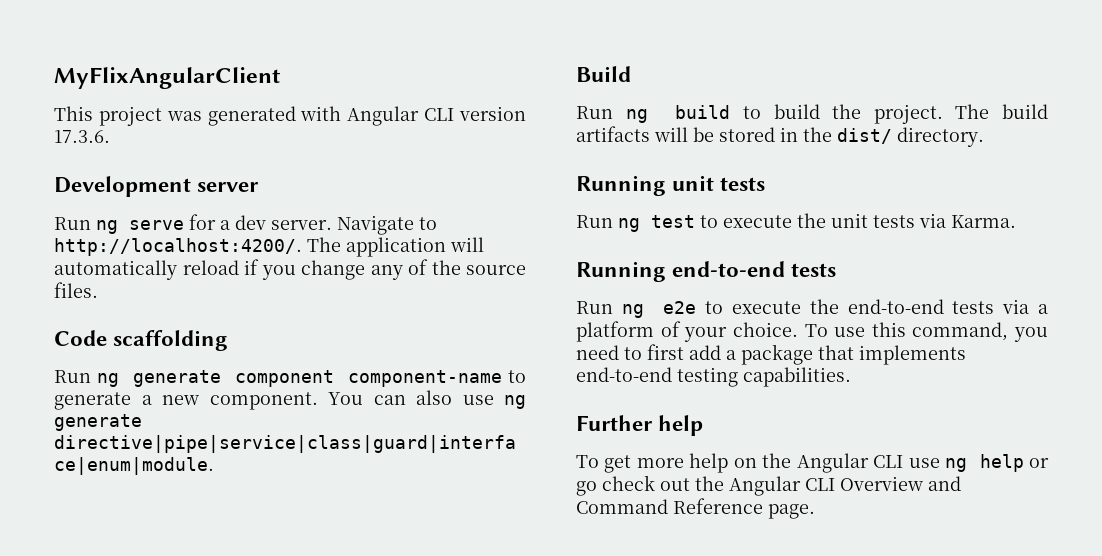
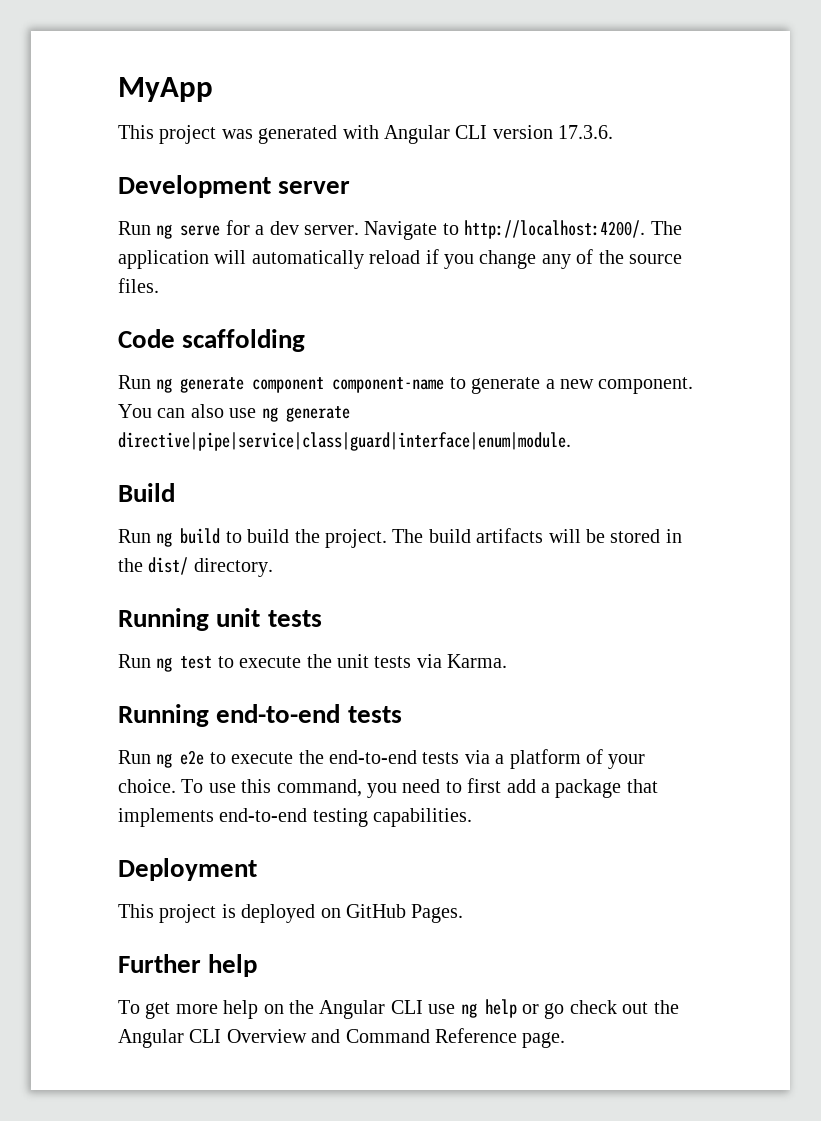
- MyFlixAngularClient
+ MyApp
+ Deployment
+ This project is deployed on GitHub Pages.

